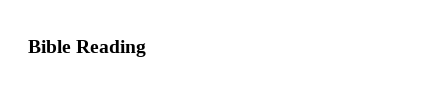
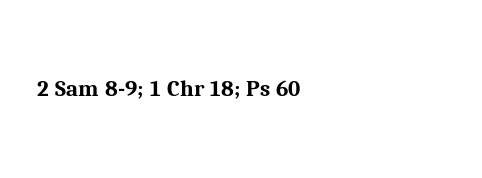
- Bible Reading
+ 2 Sam 8-9; 1 Chr 18; Ps 60

